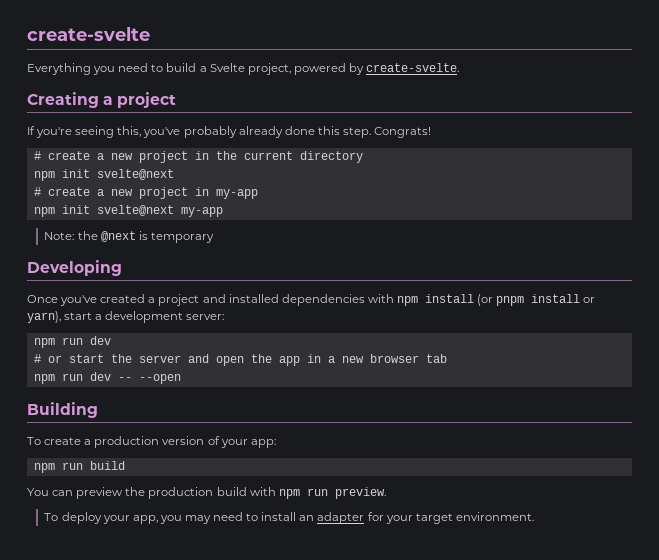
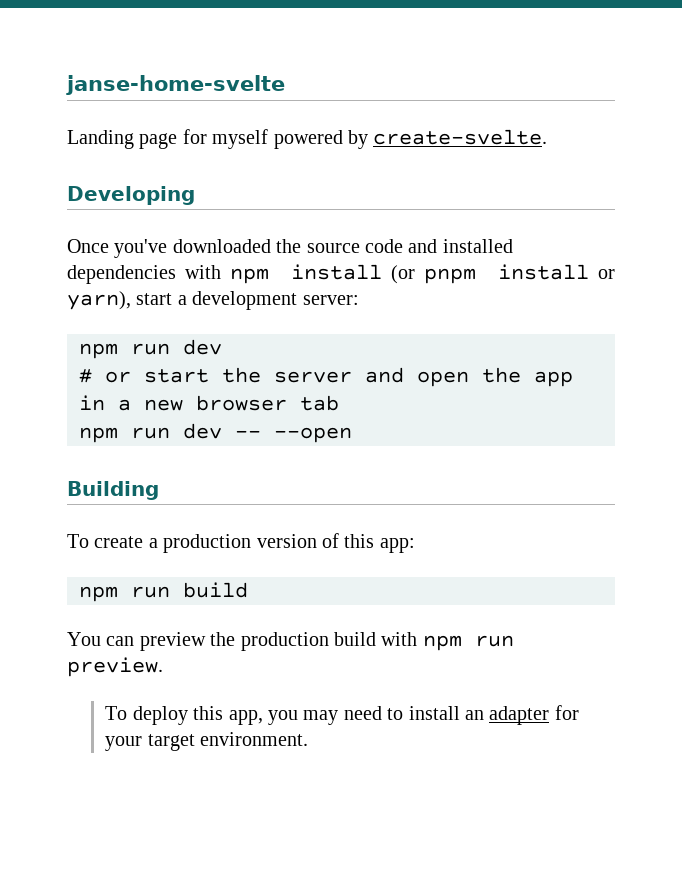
- create-svelte
- Everything you need to build a Svelte project, powered by create-svelte.
- Creating a project
- If you're seeing this, you've probably already done this step. Congrats!
- # create a new project in the current directory
- npm init svelte@next
- # create a new project in my-app
- npm init svelte@next my-app
- Note: the @next is temporary
+ janse-home-svelte
+ Landing page for myself powered by create-svelte.
- Once you've created a project and installed dependencies with npm install (or pnpm install or yarn), start a development server:
+ Once you've downloaded the source code and installed dependencies with npm install (or pnpm install or yarn), start a development server:
- To create a production version of your app:
+ To create a production version of this app:
- To deploy your app, you may need to install an adapter for your target environment.
+ To deploy this app, you may need to install an adapter for your target environment.

